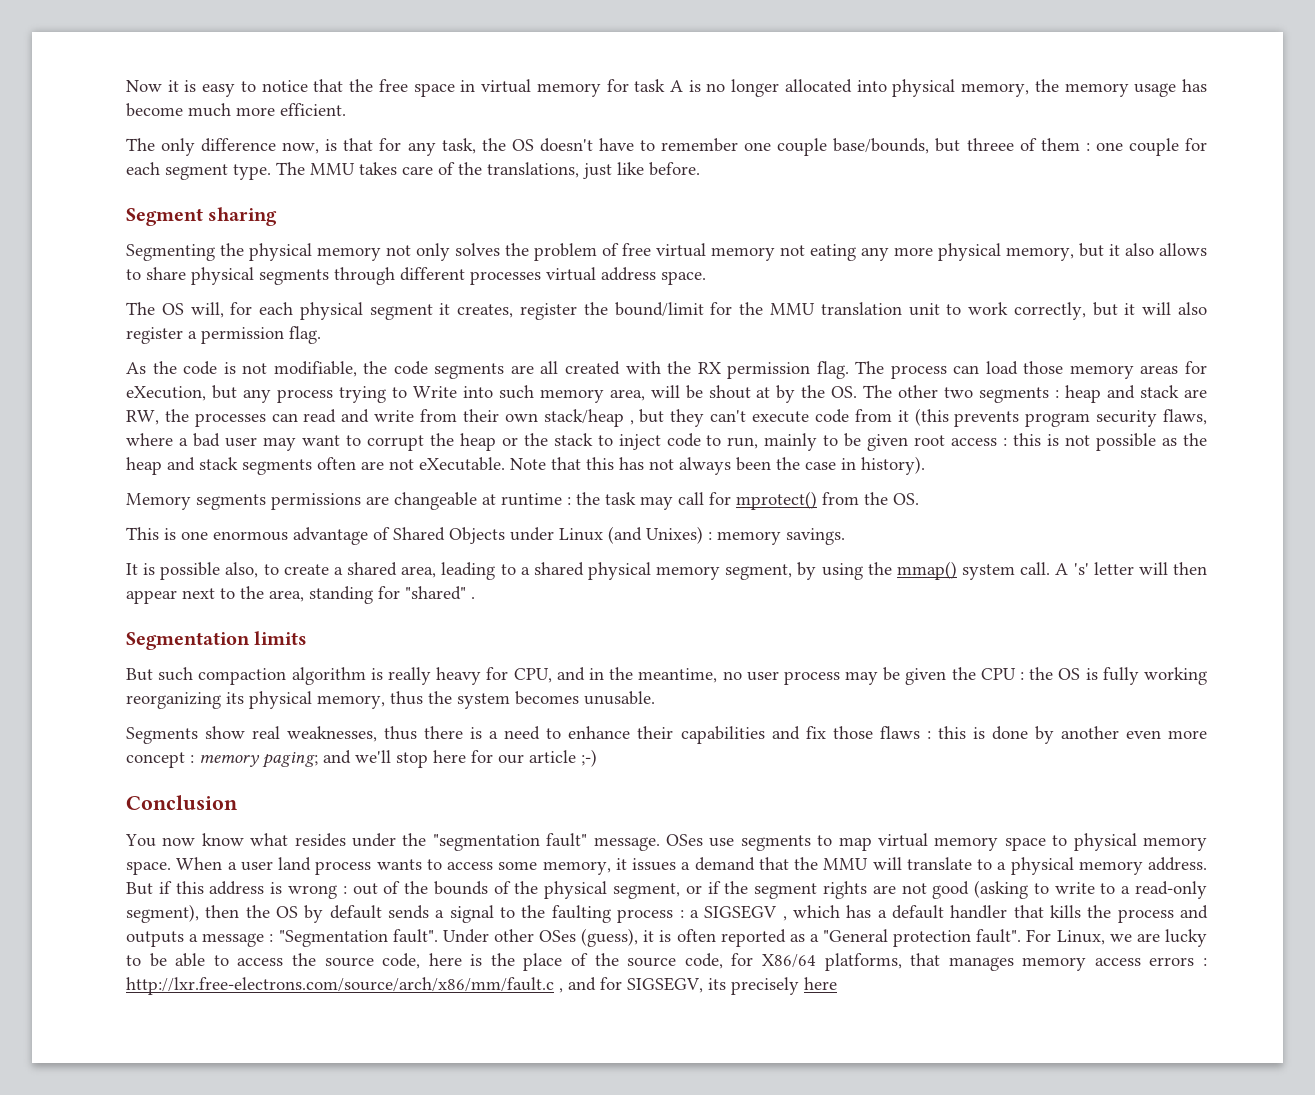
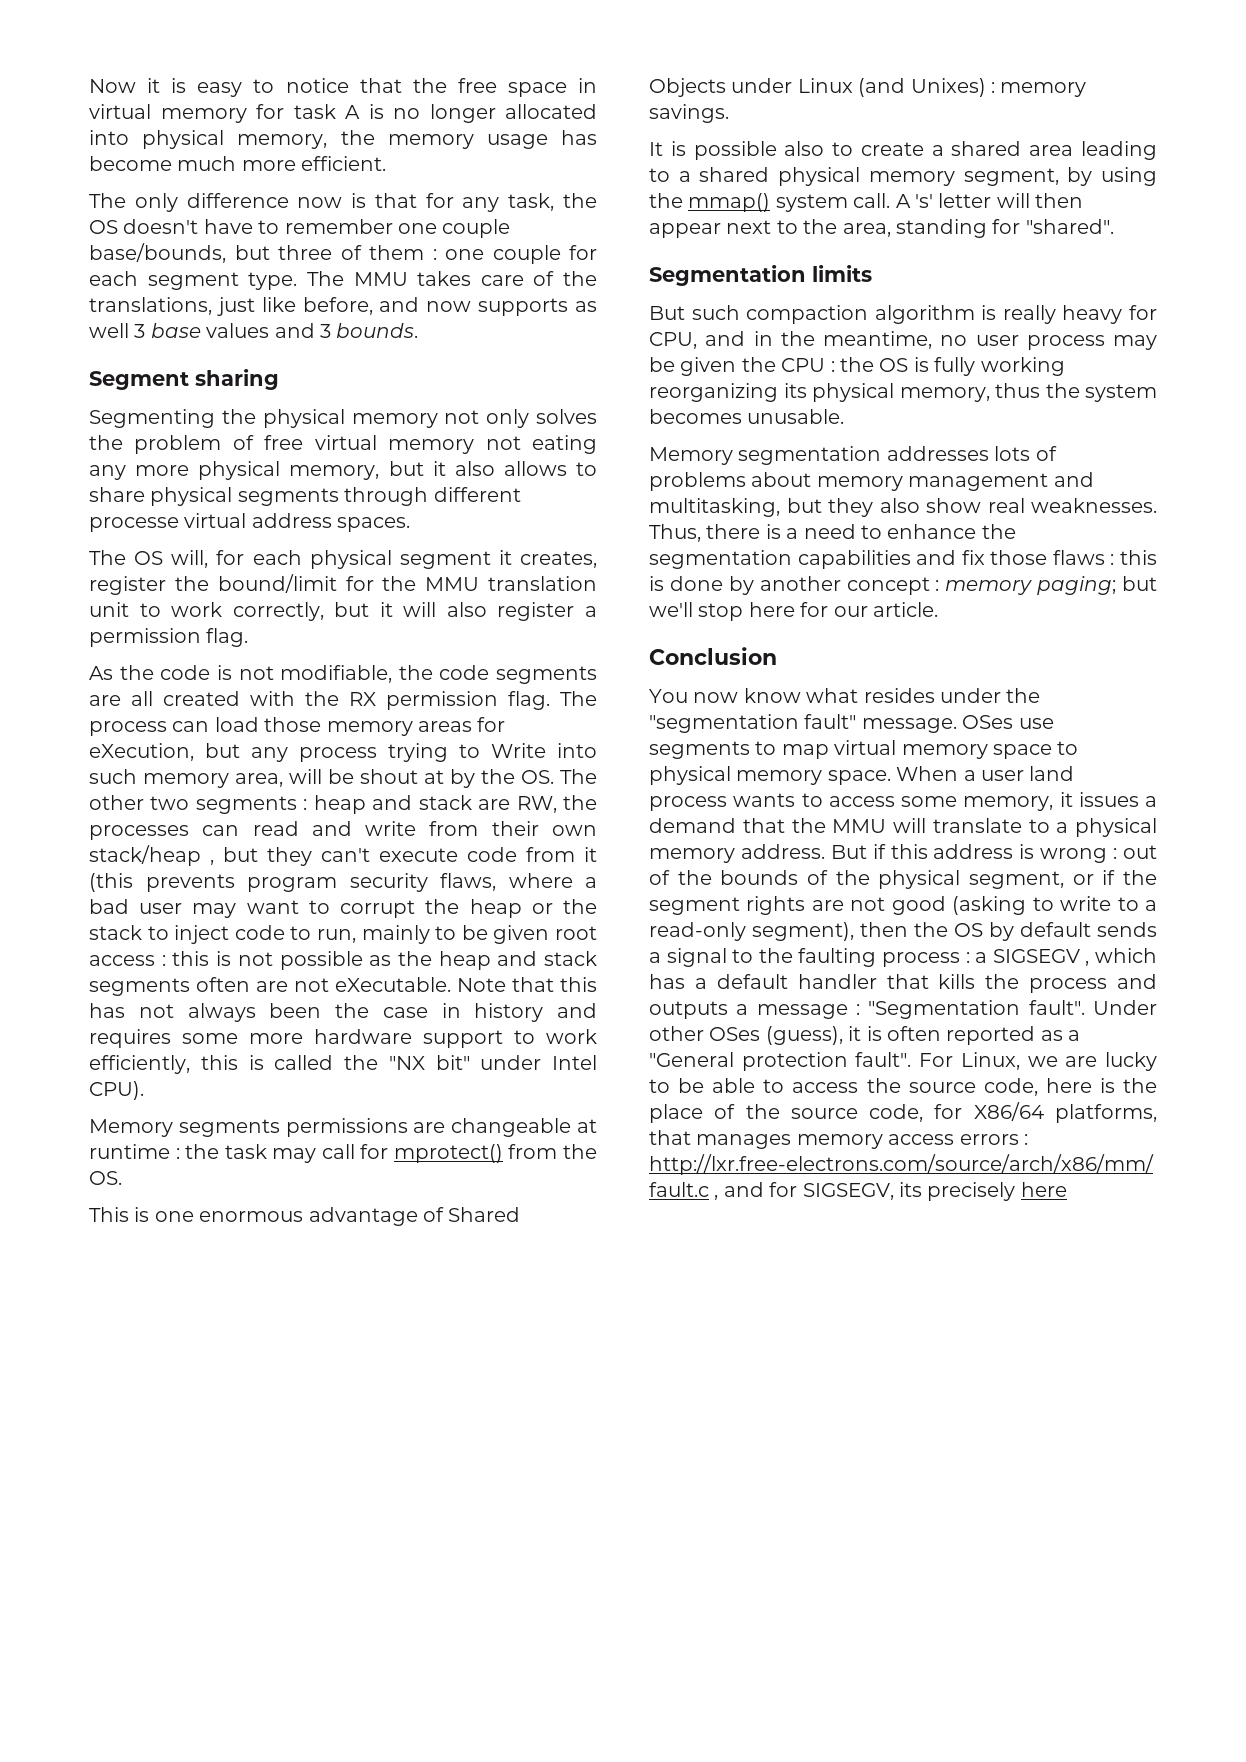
- The only difference now, is that for any task, the OS doesn't have to remember one couple base/bounds, but threee of them : one couple for each segment type.
+ The only difference now is that for any task, the OS doesn't have to remember one couple base/bounds, but three of them : one couple for each segment type.
- The MMU takes care of the translations, just like before.
+ The MMU takes care of the translations, just like before, and now supports as well 3 base values and 3 bounds.
- Segmenting the physical memory not only solves the problem of free virtual memory not eating any more physical memory, but it also allows to share physical segments through different processes virtual address space.
+ Segmenting the physical memory not only solves the problem of free virtual memory not eating any more physical memory, but it also allows to share physical segments through different processe virtual address spaces.
- Note that this has not always been the case in history).
+ Note that this has not always been the case in history and requires some more hardware support to work efficiently, this is called the "NX bit" under Intel CPU).
- It is possible also, to create a shared area, leading to a shared physical memory segment, by using the mmap() system call.
+ It is possible also to create a shared area leading to a shared physical memory segment, by using the mmap() system call.
- A 's' letter will then appear next to the area, standing for "shared" .
+ A 's' letter will then appear next to the area, standing for "shared".
- Segments show real weaknesses, thus there is a need to enhance their capabilities and fix those flaws : this is done by another even more concept : memory paging; and we'll stop here for our article ;-)
+ Memory segmentation addresses lots of problems about memory management and multitasking, but they also show real weaknesses. Thus, there is a need to enhance the segmentation capabilities and fix those flaws : this is done by another concept : memory paging; but we'll stop here for our article.

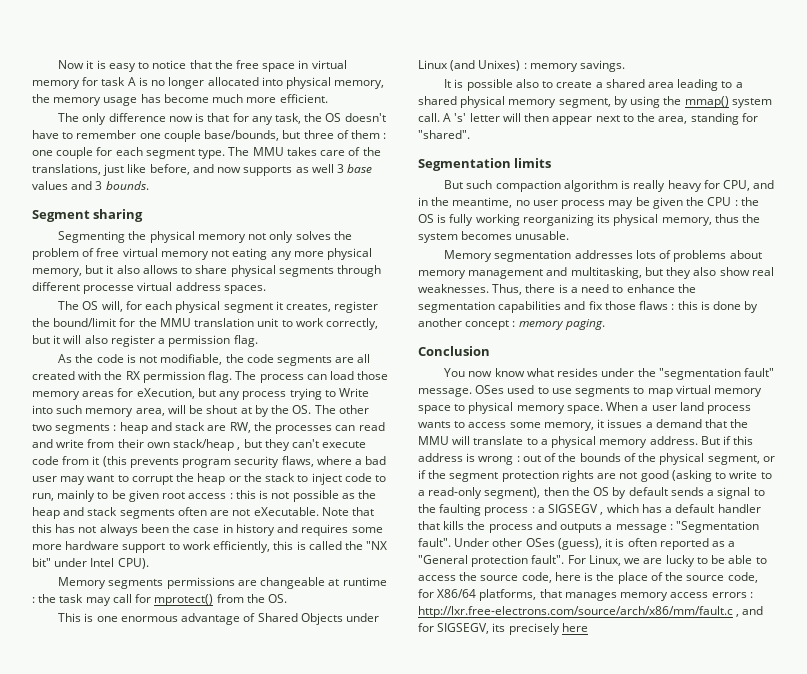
- Thus, there is a need to enhance the segmentation capabilities and fix those flaws : this is done by another concept : memory paging; but we'll stop here for our article.
+ Thus, there is a need to enhance the segmentation capabilities and fix those flaws : this is done by another concept : memory paging.
- OSes use segments to map virtual memory space to physical memory space.
+ OSes used to use segments to map virtual memory space to physical memory space.
- out of the bounds of the physical segment, or if the segment rights are not good (asking to write to a read-only segment), then the OS by default sends a signal to the faulting process :
+ out of the bounds of the physical segment, or if the segment protection rights are not good (asking to write to a read-only segment), then the OS by default sends a signal to the faulting process :

